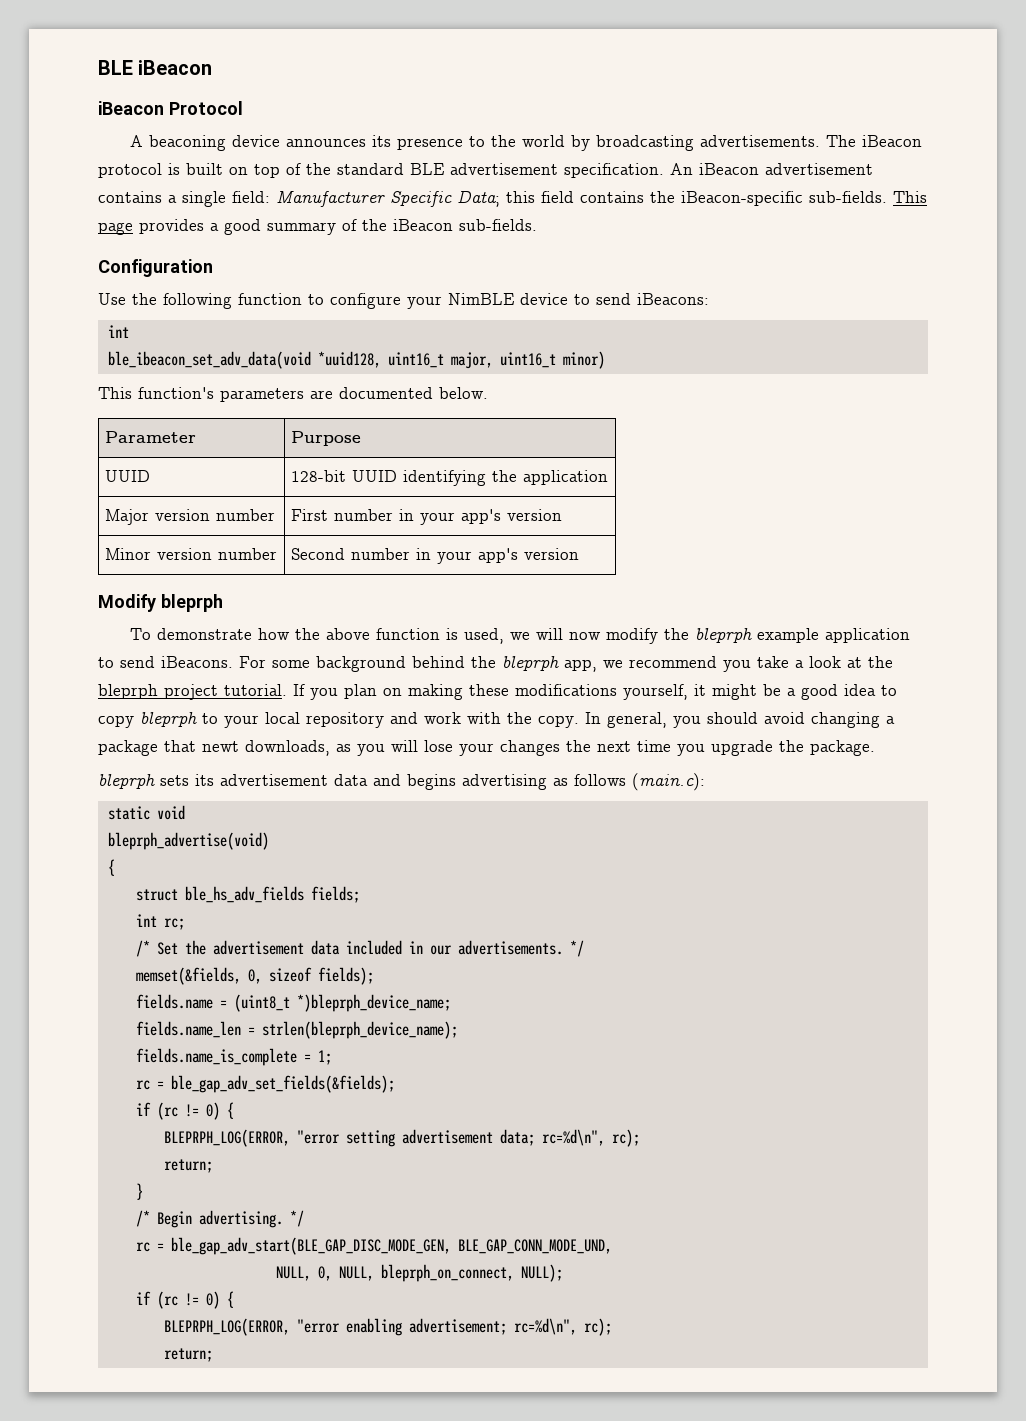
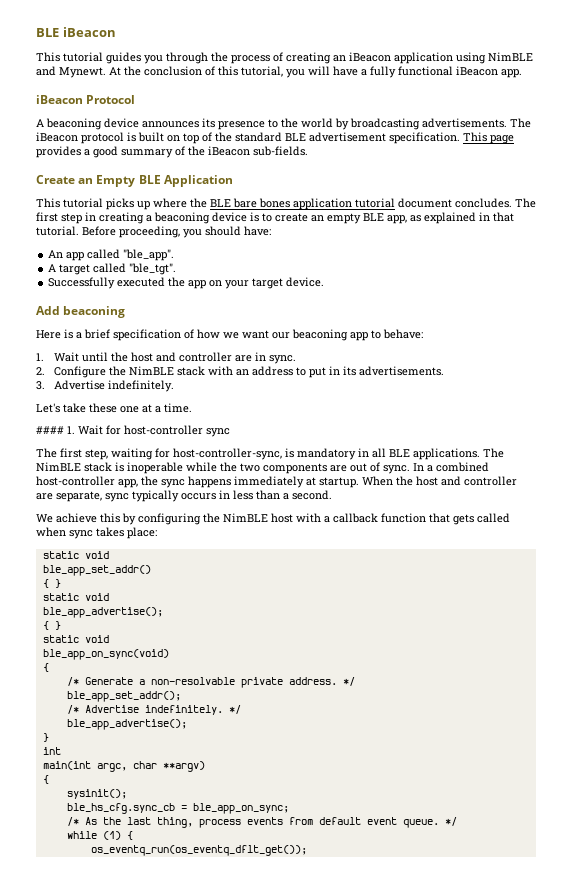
+ This tutorial guides you through the process of creating an iBeacon application using NimBLE and Mynewt. At the conclusion of this tutorial, you will have a fully functional iBeacon app.
- An iBeacon advertisement contains a single field: Manufacturer Specific Data; this field contains the iBeacon-specific sub-fields.
- Configuration
- Use the following function to configure your NimBLE device to send iBeacons:
+ Create an Empty BLE Application
+ This tutorial picks up where the BLE bare bones application tutorial document concludes. The first step in creating a beaconing device is to create an empty BLE app, as explained in that tutorial. Before proceeding, you should have:
+ An app called "ble_app".
+ A target called "ble_tgt".
+ Successfully executed the app on your target device.
+ Add beaconing
+ Here is a brief specification of how we want our beaconing app to behave:
+ 1. Wait until the host and controller are in sync.
+ 2. Configure the NimBLE stack with an address to put in its advertisements.
+ 3. Advertise indefinitely.
+ Let's take these one at a time.
+ #### 1. Wait for host-controller sync
+ The first step, waiting for host-controller-sync, is mandatory in all BLE applications. The NimBLE stack is inoperable while the two components are out of sync. In a combined host-controller app, the sync happens immediately at startup. When the host and controller are separate, sync typically occurs in less than a second.
+ We achieve this by configuring the NimBLE host with a callback function that gets called when sync takes place:
+ static void
+ ble_app_set_addr()
+ { }
+ static void
+ ble_app_advertise();
+ { }
+ static void
+ ble_app_on_sync(void)
+ {
+ /* Generate a non-resolvable private address. */
+ ble_app_set_addr();
+ /* Advertise indefinitely. */
+ ble_app_advertise();
+ }
  int
- ble_ibeacon_set_adv_data(void *uuid128, uint16_t major, uint16_t minor)
- This function's parameters are documented below.
- Parameter | Purpose
- UUID | 128-bit UUID identifying the application
- Major version number | First number in your app's version
- Minor version number | Second number in your app's version
- Modify bleprph
- To demonstrate how the above function is used, we will now modify the bleprph example application to send iBeacons. For some background behind the bleprph app, we recommend you take a look at the bleprph project tutorial. If you plan on making these modifications yourself, it might be a good idea to copy bleprph to your local repository and work with the copy. In general, you should avoid changing a package that newt downloads, as you will lose your changes the next time you upgrade the package.
- bleprph sets its advertisement data and begins advertising as follows (main.c):
- static void
- bleprph_advertise(void)
+ main(int argc, char **argv)
  {
- struct ble_hs_adv_fields fields;
- int rc;
- /* Set the advertisement data included in our advertisements. */
- memset(&fields, 0, sizeof fields);
- fields.name = (uint8_t *)bleprph_device_name;
- fields.name_len = strlen(bleprph_device_name);
- fields.name_is_complete = 1;
- rc = ble_gap_adv_set_fields(&fields);
- if (rc != 0) {
- BLEPRPH_LOG(ERROR, "error setting advertisement data; rc=%d\n", rc);
- return;
- }
- /* Begin advertising. */
- rc = ble_gap_adv_start(BLE_GAP_DISC_MODE_GEN, BLE_GAP_CONN_MODE_UND,
- NULL, 0, NULL, bleprph_on_connect, NULL);
- if (rc != 0) {
- BLEPRPH_LOG(ERROR, "error enabling advertisement; rc=%d\n", rc);
- return;
+ sysinit();
+ ble_hs_cfg.sync_cb = ble_app_on_sync;
+ /* As the last thing, process events from default event queue. */
+ while (1) {
+ os_eventq_run(os_eventq_dflt_get());

